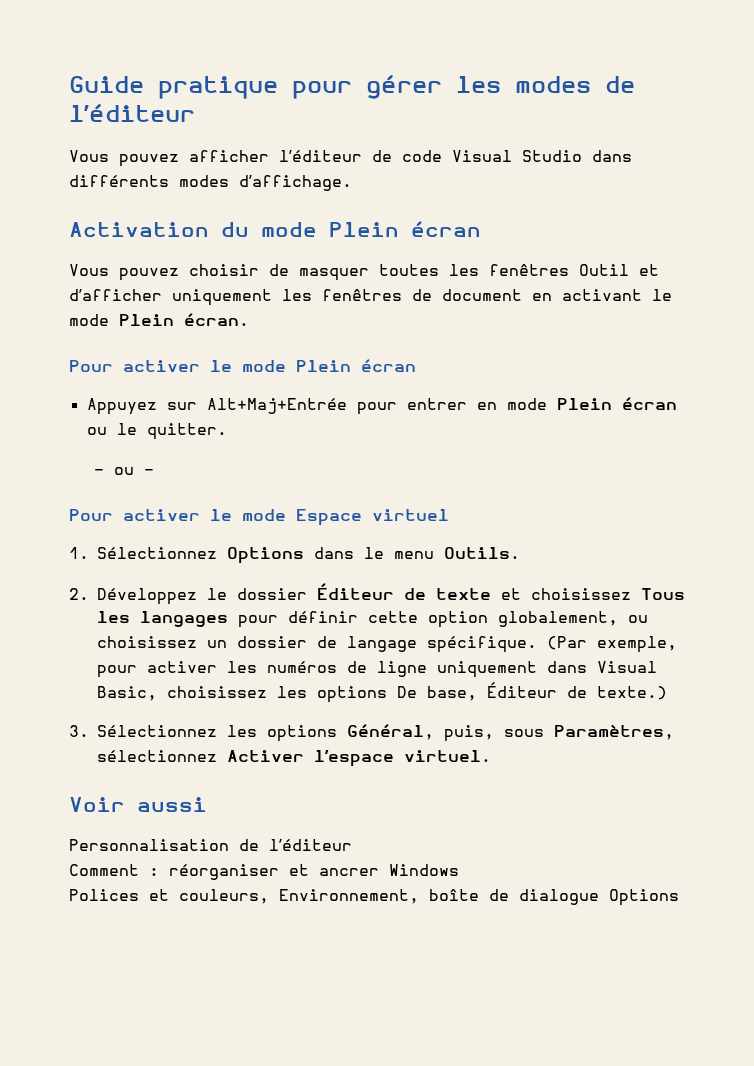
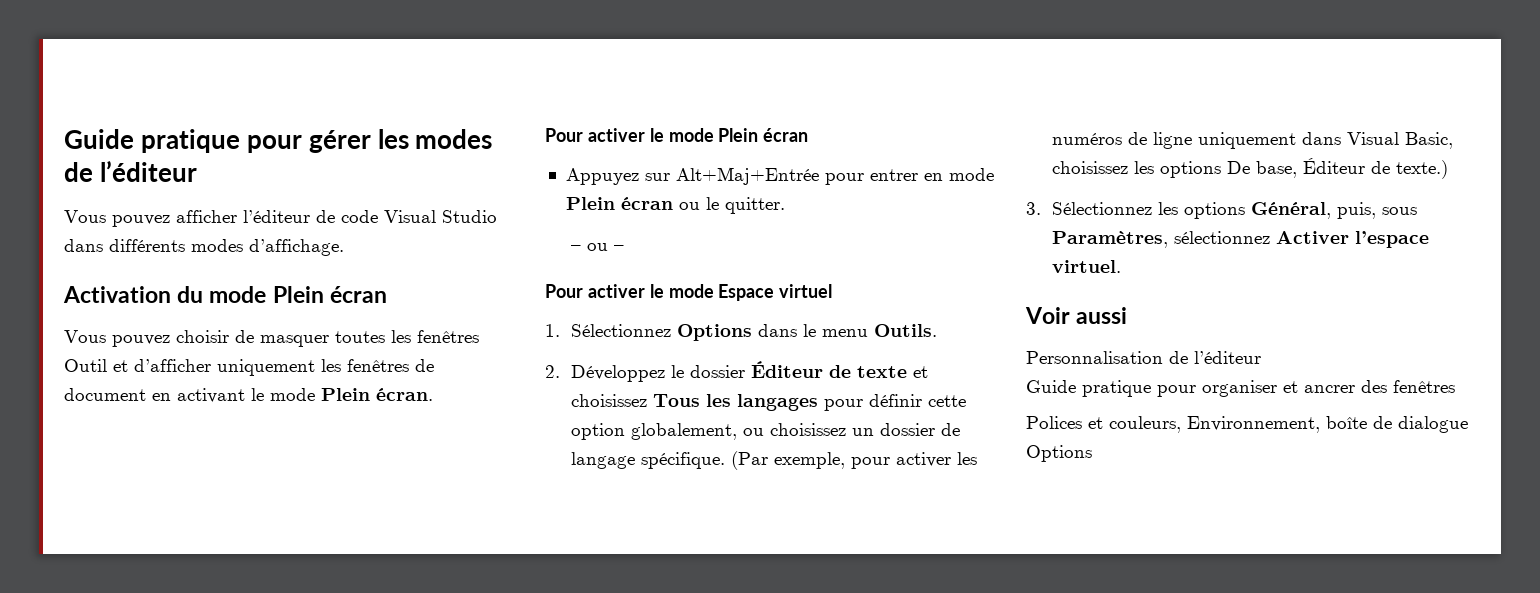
- Comment : réorganiser et ancrer Windows
+ Guide pratique pour organiser et ancrer des fenêtres

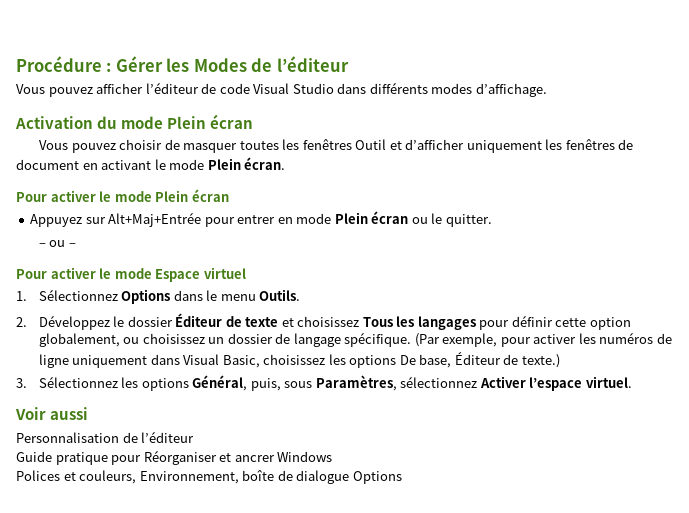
- Guide pratique pour gérer les modes de l’éditeur
+ Procédure : Gérer les Modes de l’éditeur
- Guide pratique pour organiser et ancrer des fenêtres
+ Guide pratique pour Réorganiser et ancrer Windows

